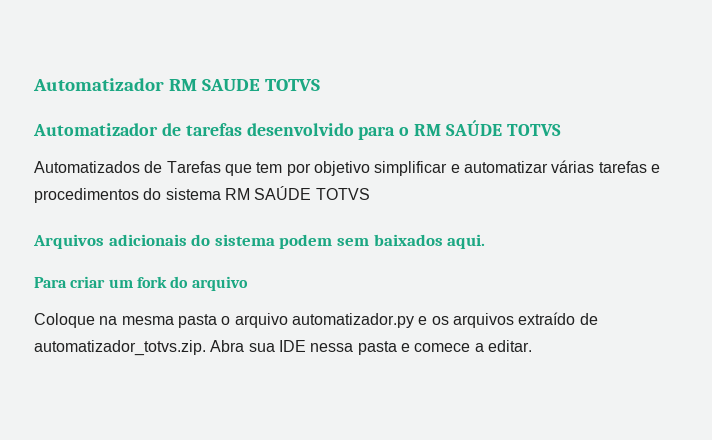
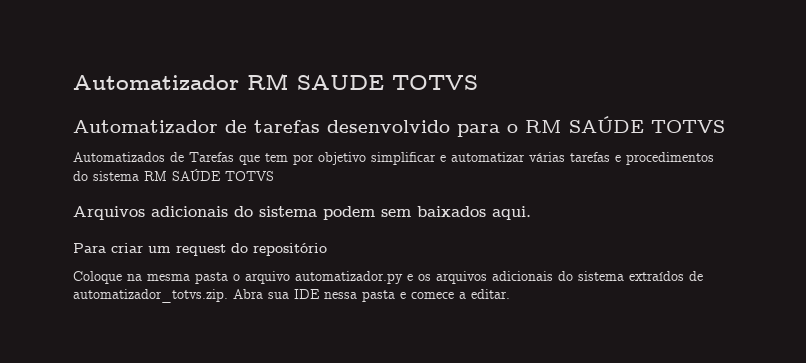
- Para criar um fork do arquivo
+ Para criar um request do repositório
- Coloque na mesma pasta o arquivo automatizador.py e os arquivos extraído de automatizador_totvs.zip. Abra sua IDE nessa pasta e comece a editar.
+ Coloque na mesma pasta o arquivo automatizador.py e os arquivos adicionais do sistema extraídos de automatizador_totvs.zip. Abra sua IDE nessa pasta e comece a editar.

